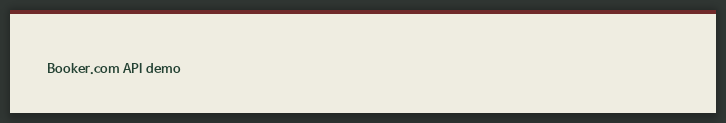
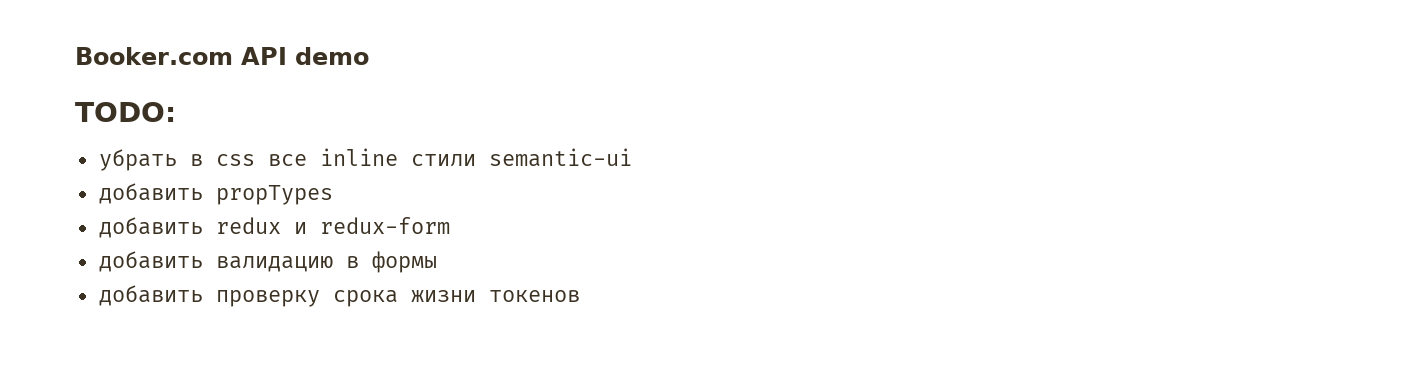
+ TODO:
+ убрать в css все inline стили semantic-ui
+ добавить propTypes
+ добавить redux и redux-form
+ добавить валидацию в формы
+ добавить проверку срока жизни токенов

